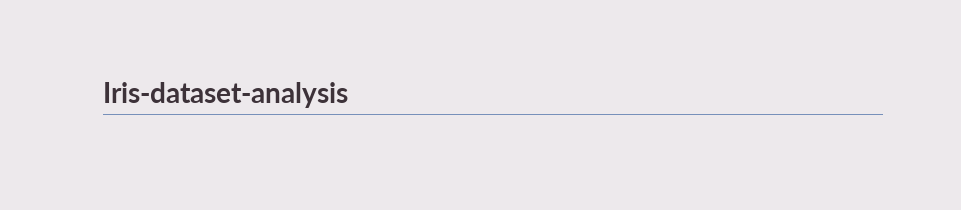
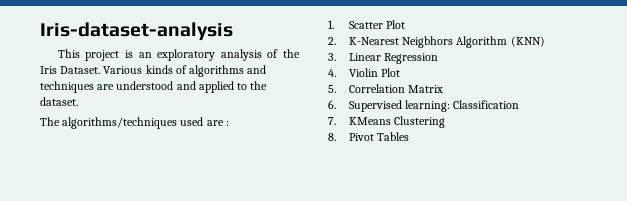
+ This project is an exploratory analysis of the Iris Dataset. Various kinds of algorithms and techniques are understood and applied to the dataset.
+ The algorithms/techniques used are :
+ 1. Scatter Plot
+ 2. K-Nearest Neigbhors Algorithm (KNN)
+ 3. Linear Regression
+ 4. Violin Plot
+ 5. Correlation Matrix
+ 6. Supervised learning: Classification
+ 7. KMeans Clustering
+ 8. Pivot Tables

